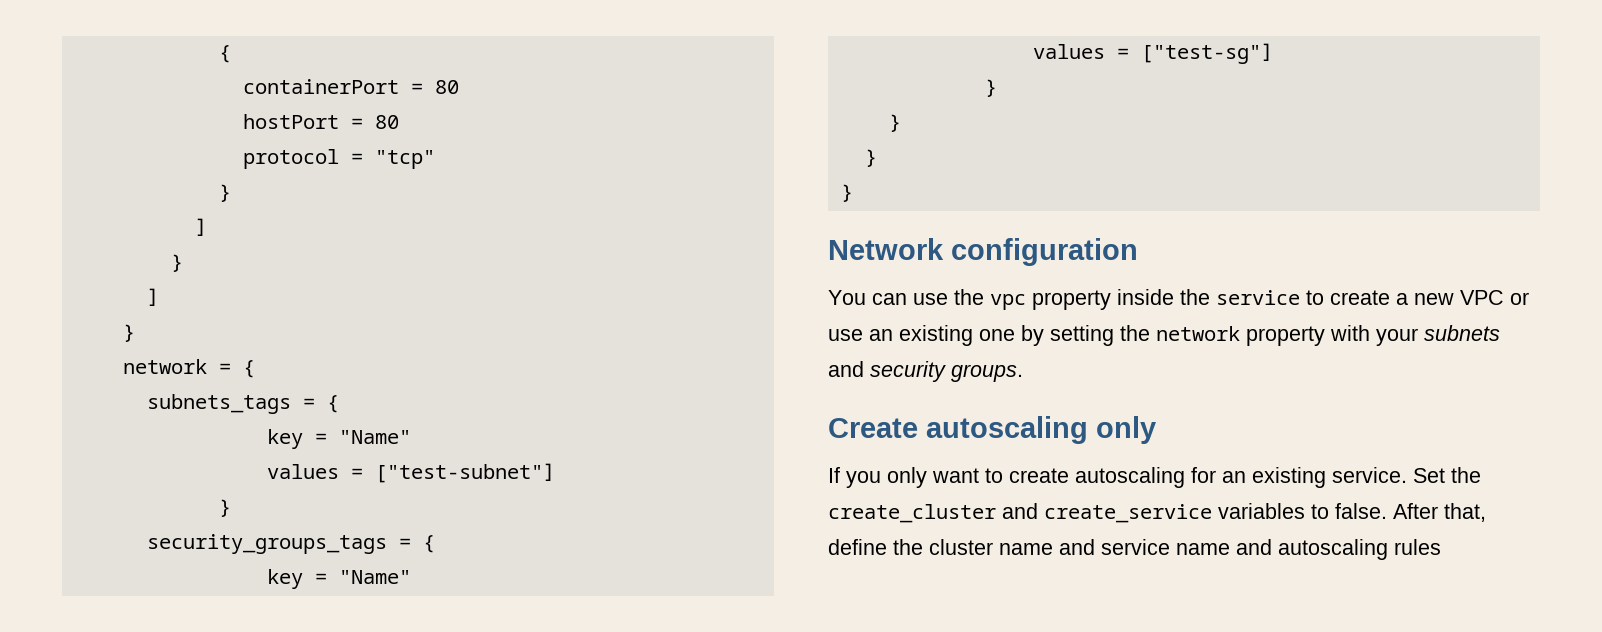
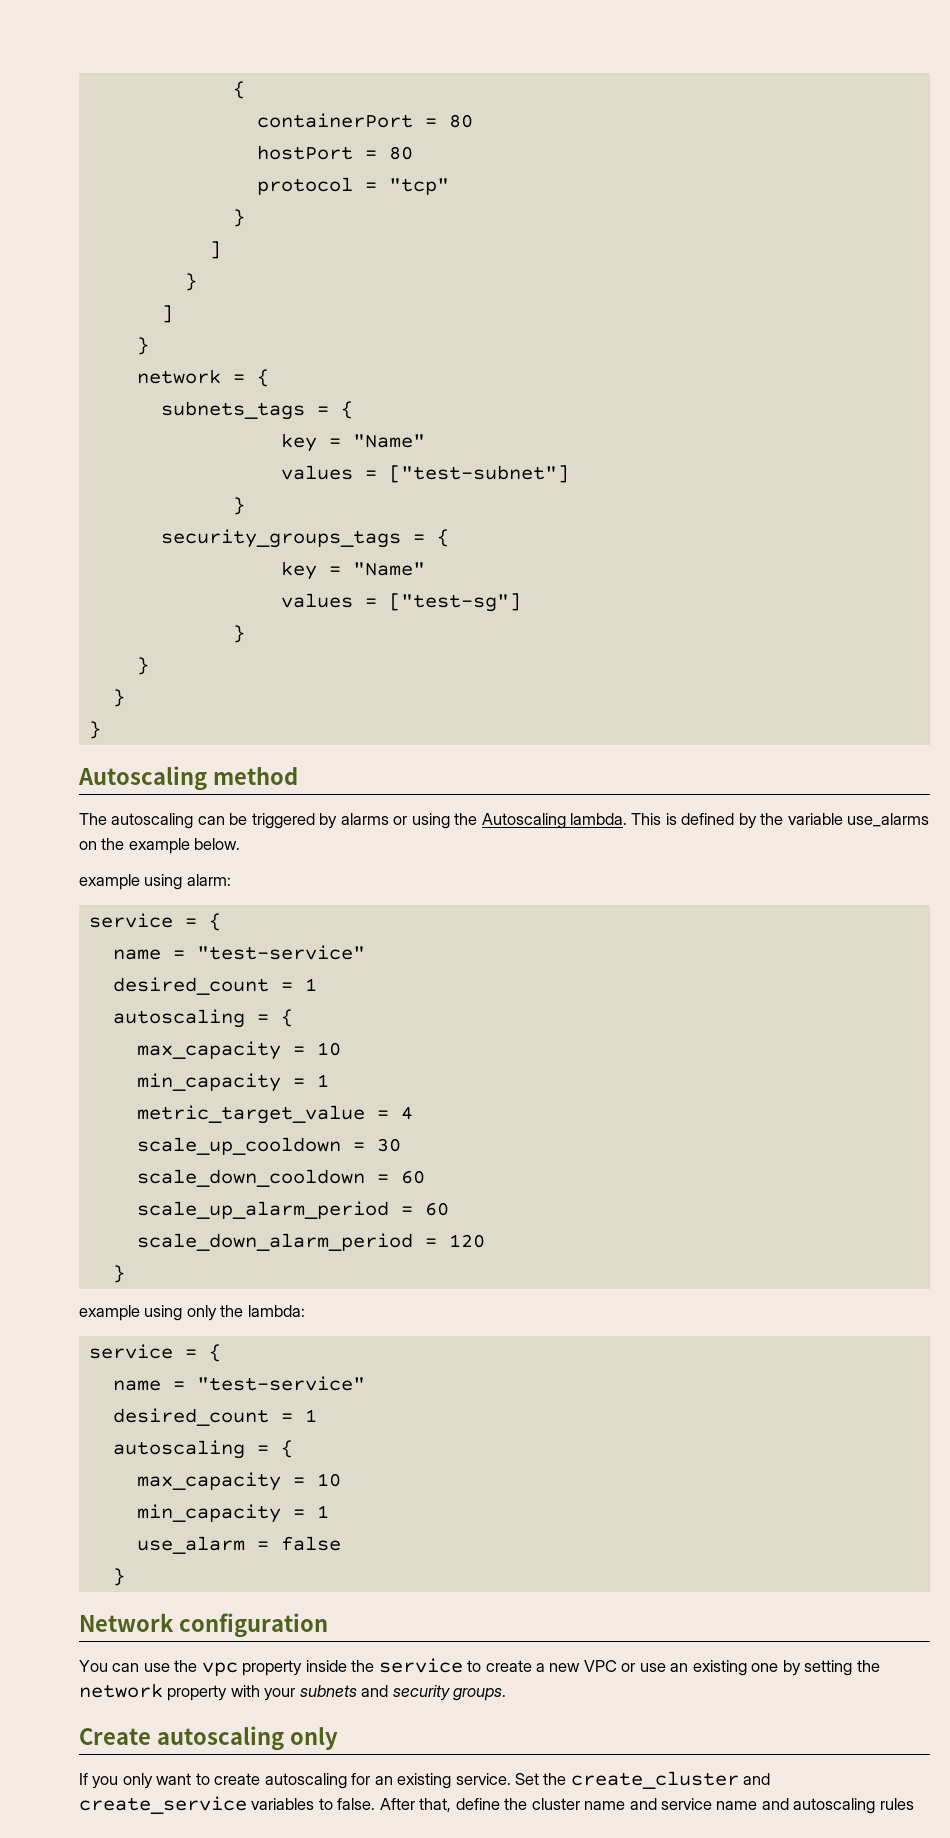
+ Autoscaling method
+ The autoscaling can be triggered by alarms or using the Autoscaling lambda. This is defined by the variable use_alarms on the example below.
+ example using alarm:
+ service = {
+ name = "test-service"
+ desired_count = 1
+ autoscaling = {
+ max_capacity = 10
+ min_capacity = 1
+ metric_target_value = 4
+ scale_up_cooldown = 30
+ scale_down_cooldown = 60
+ scale_up_alarm_period = 60
+ scale_down_alarm_period = 120
+ }
+ example using only the lambda:
+ service = {
+ name = "test-service"
+ desired_count = 1
+ autoscaling = {
+ max_capacity = 10
+ min_capacity = 1
+ use_alarm = false
+ }

